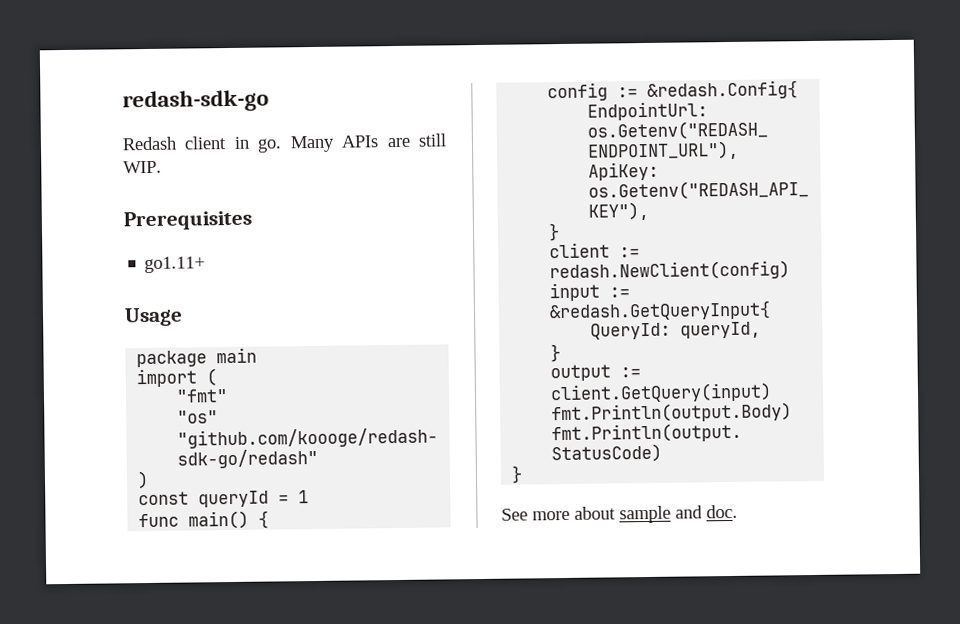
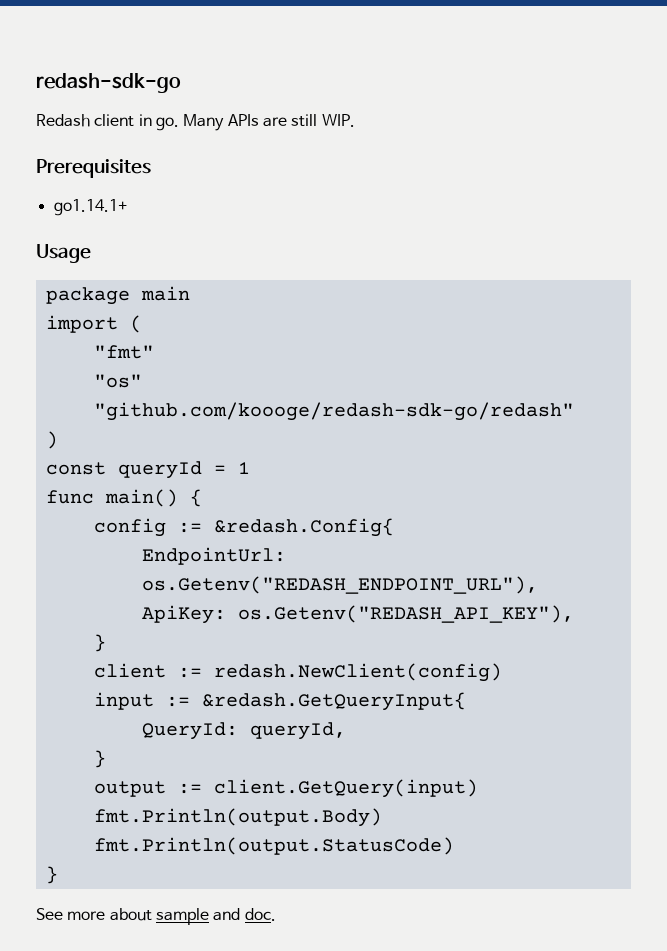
- go1.11+
+ go1.14.1+

